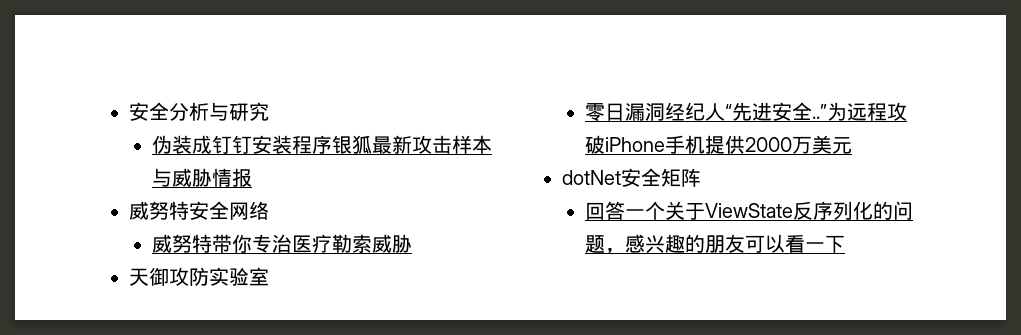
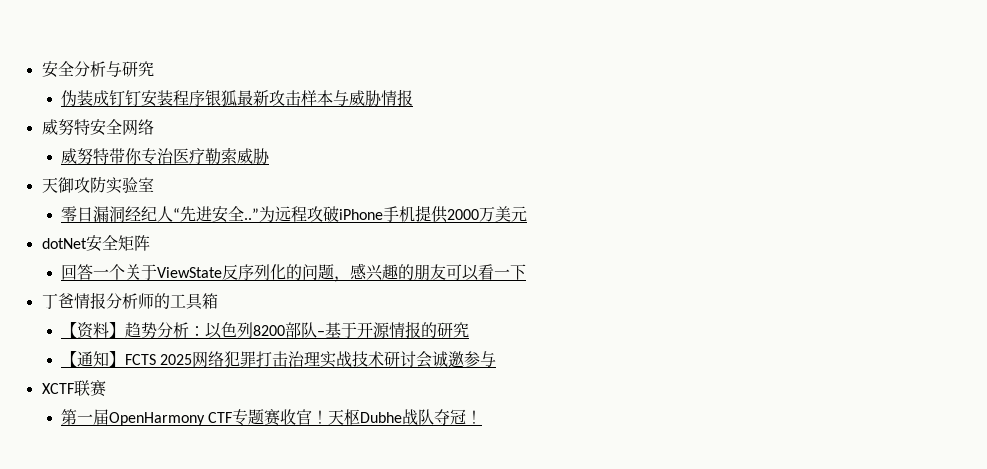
+ 丁爸情报分析师的工具箱
+ 【资料】趋势分析：以色列8200部队–基于开源情报的研究
+ 【通知】FCTS 2025网络犯罪打击治理实战技术研讨会诚邀参与
+ XCTF联赛
+ 第一届OpenHarmony CTF专题赛收官！天枢Dubhe战队夺冠！

